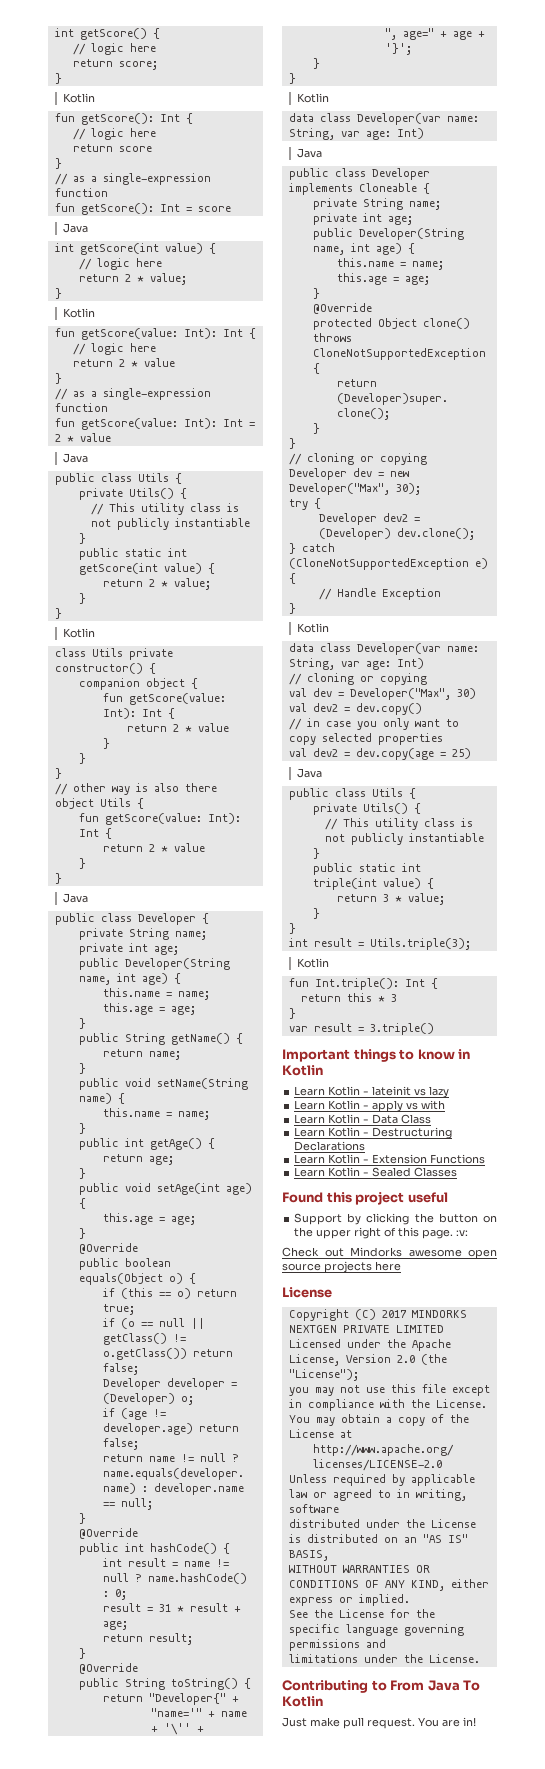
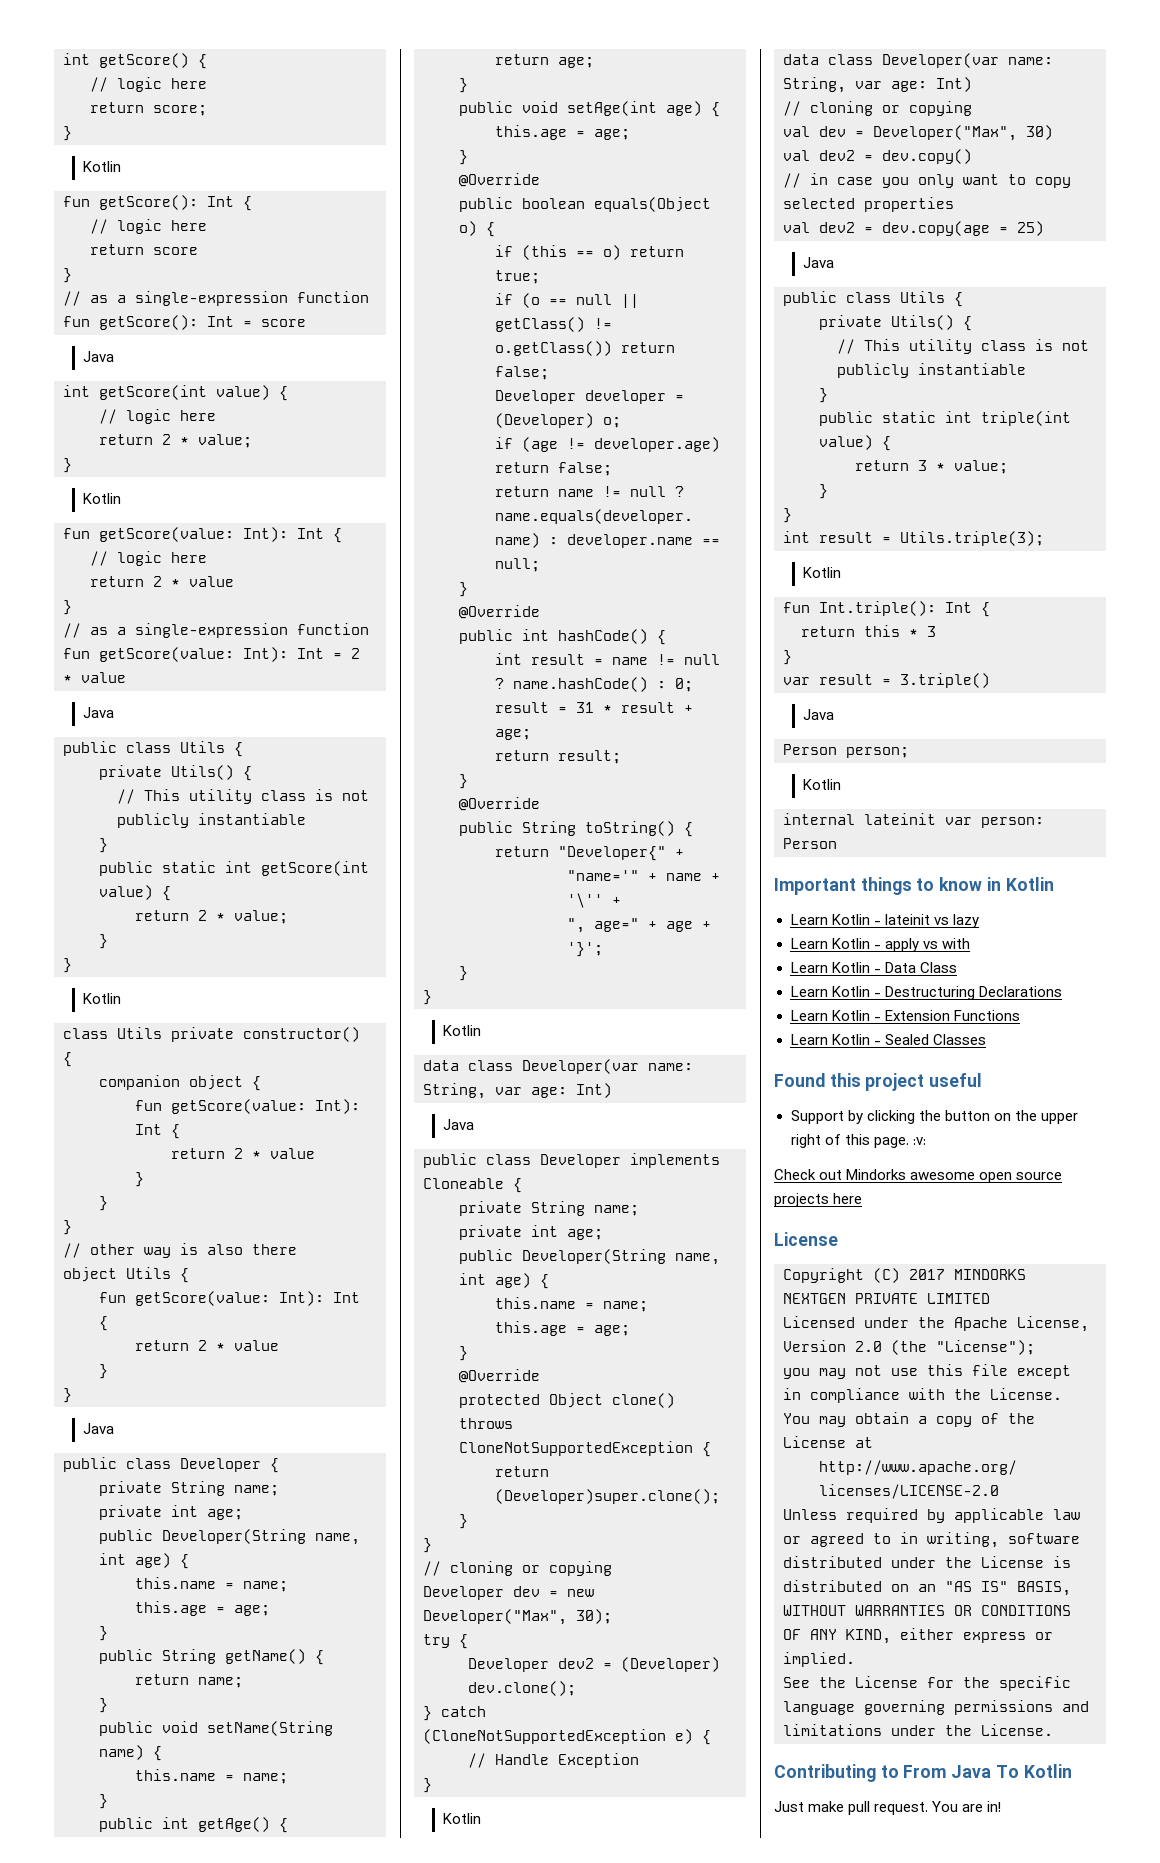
  var result = 3.triple()
+ Java
+ Person person;
+ Kotlin
+ internal lateinit var person: Person

